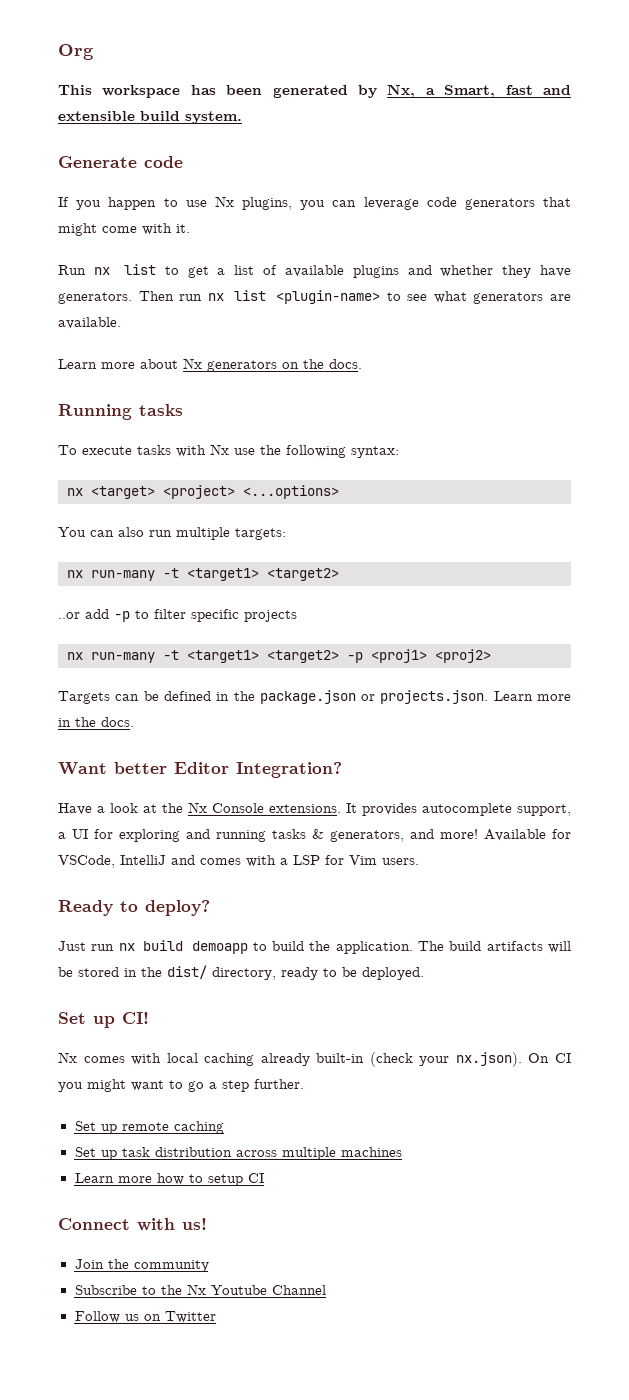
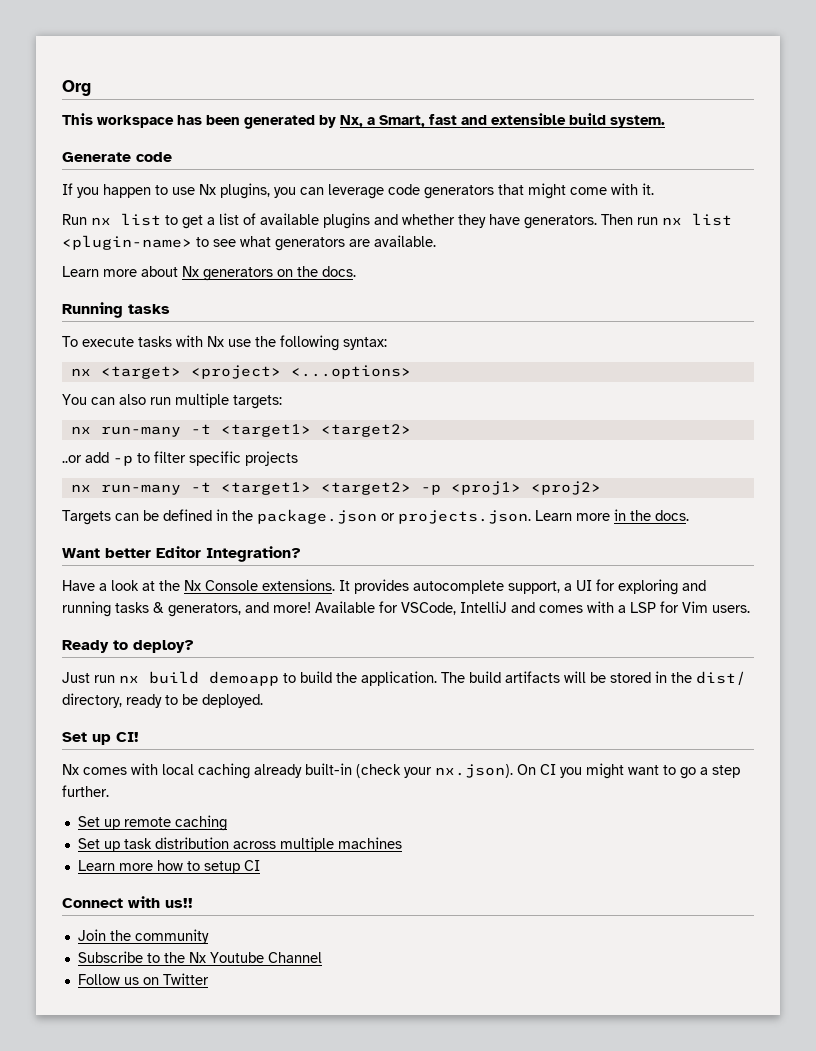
- Connect with us!
+ Connect with us!!

